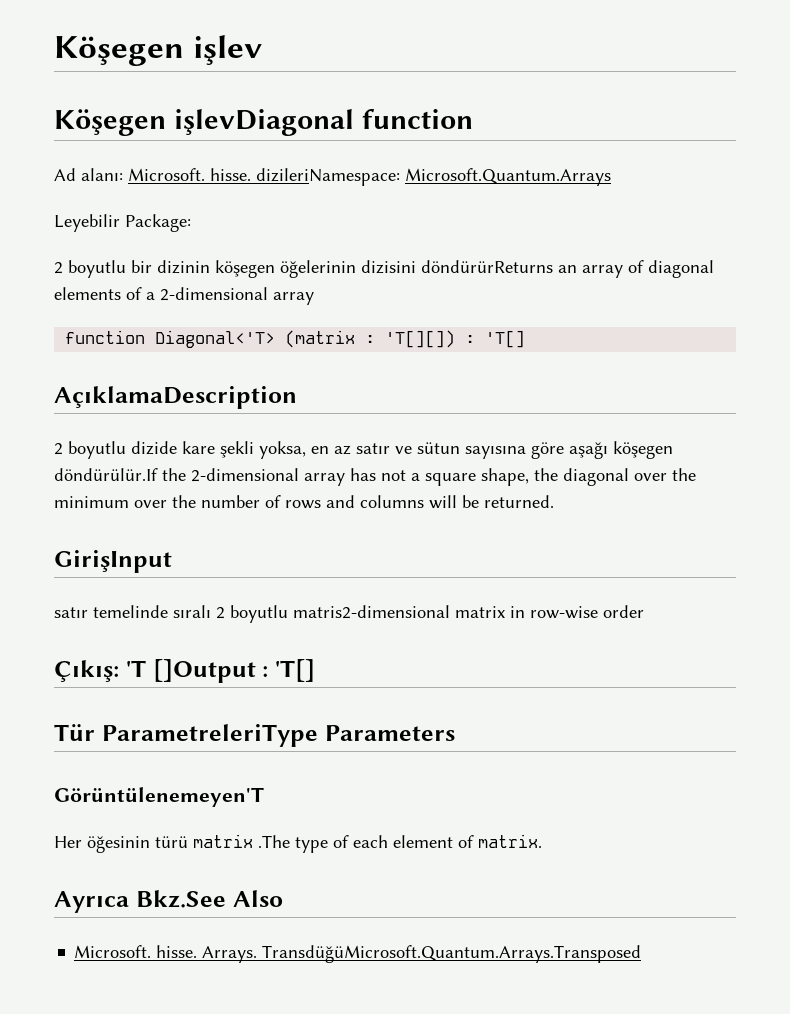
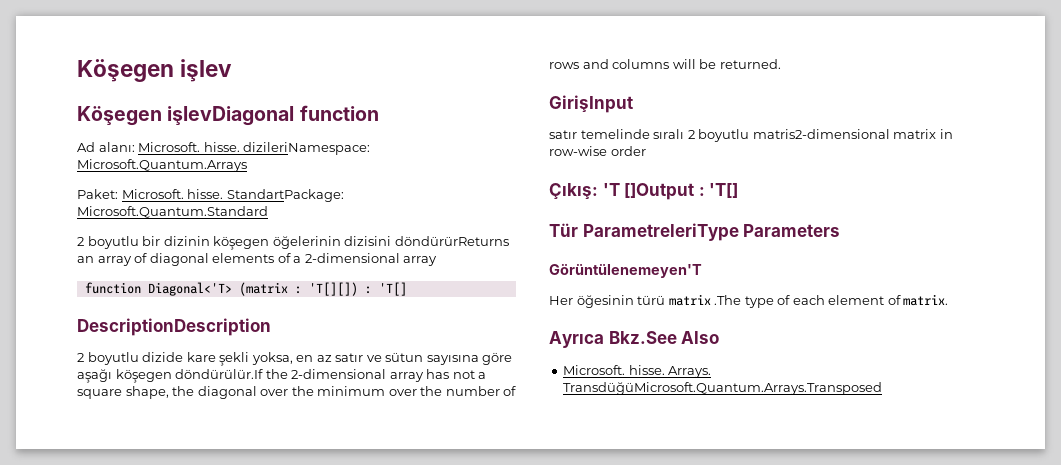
- Leyebilir Package:
+ Paket: Microsoft. hisse. StandartPackage: Microsoft.Quantum.Standard
- AçıklamaDescription
+ DescriptionDescription

